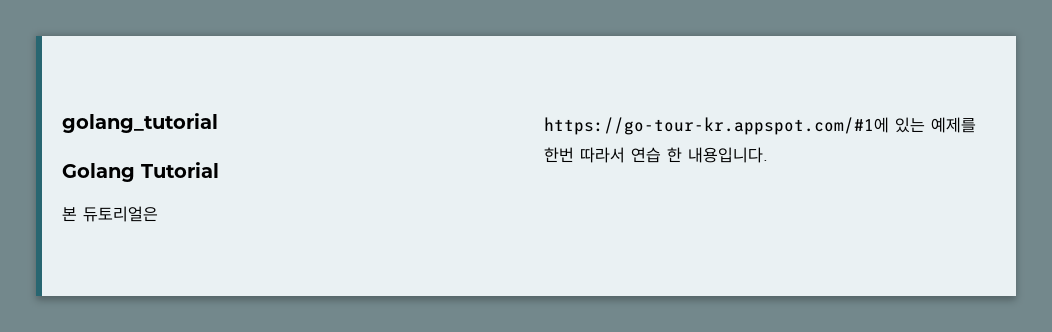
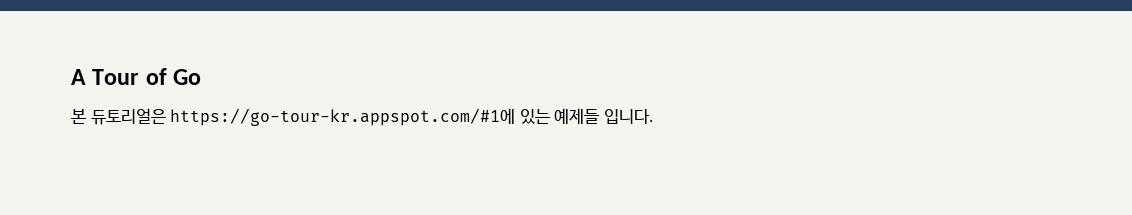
- golang_tutorial
- Golang Tutorial
+ A Tour of Go
- 본 듀토리얼은 https://go-tour-kr.appspot.com/#1에 있는 예제를 한번 따라서 연습 한 내용입니다.
+ 본 듀토리얼은 https://go-tour-kr.appspot.com/#1에 있는 예제들 입니다.

